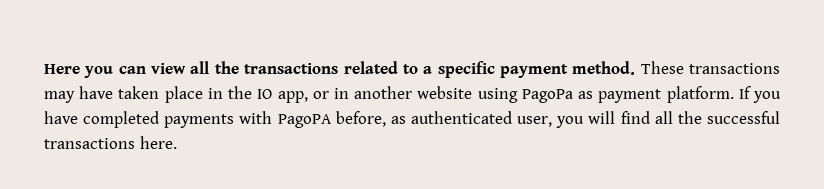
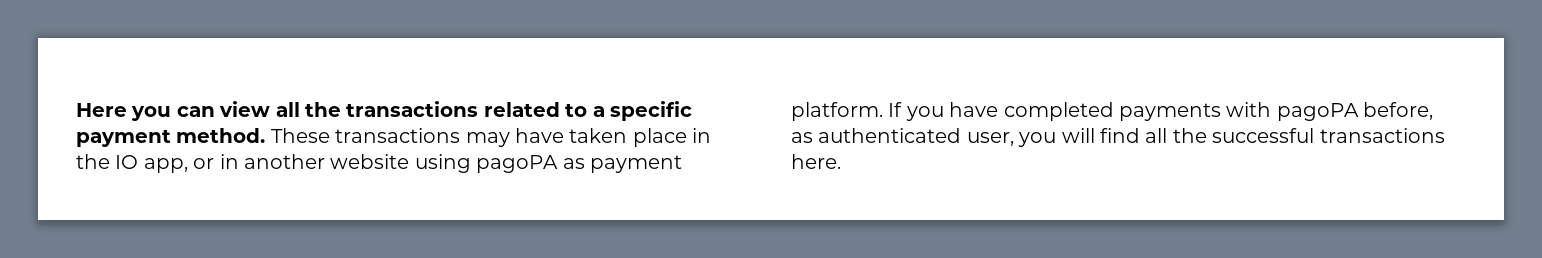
- These transactions may have taken place in the IO app, or in another website using PagoPa as payment platform.
+ These transactions may have taken place in the IO app, or in another website using pagoPA as payment platform.
- If you have completed payments with PagoPA before, as authenticated user, you will find all the successful transactions here.
+ If you have completed payments with pagoPA before, as authenticated user, you will find all the successful transactions here.

